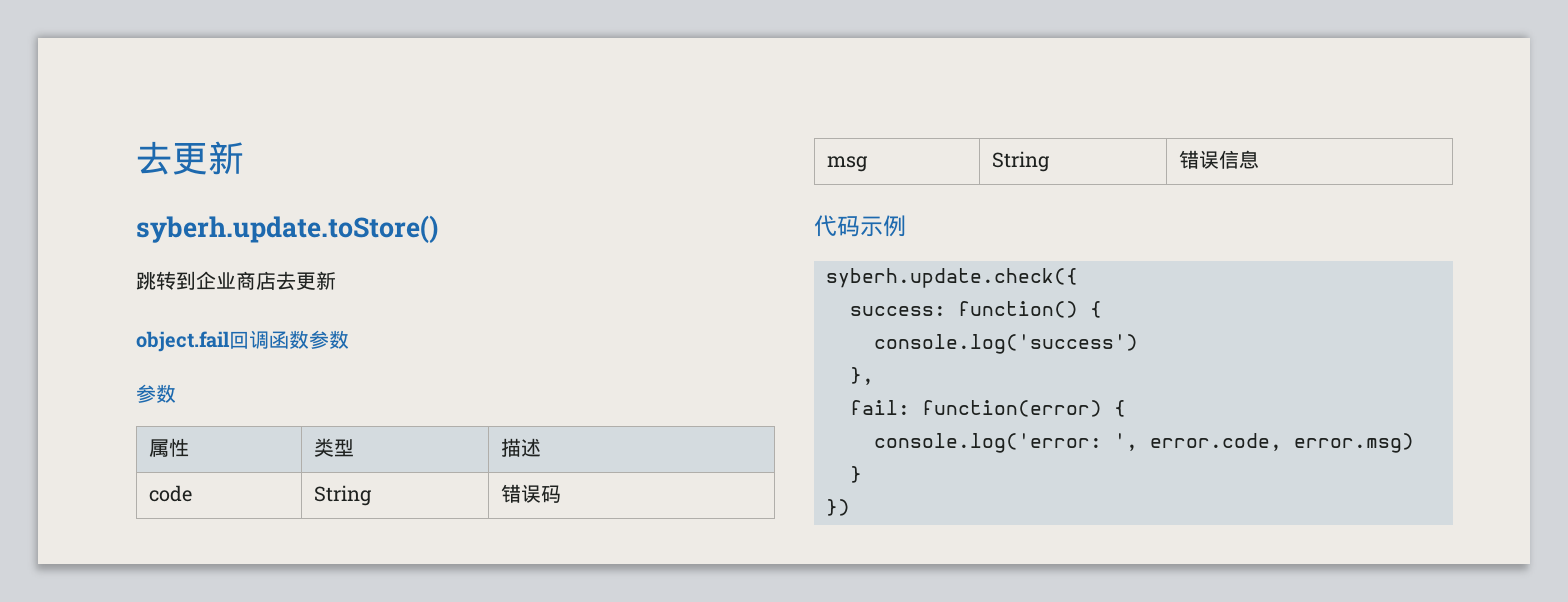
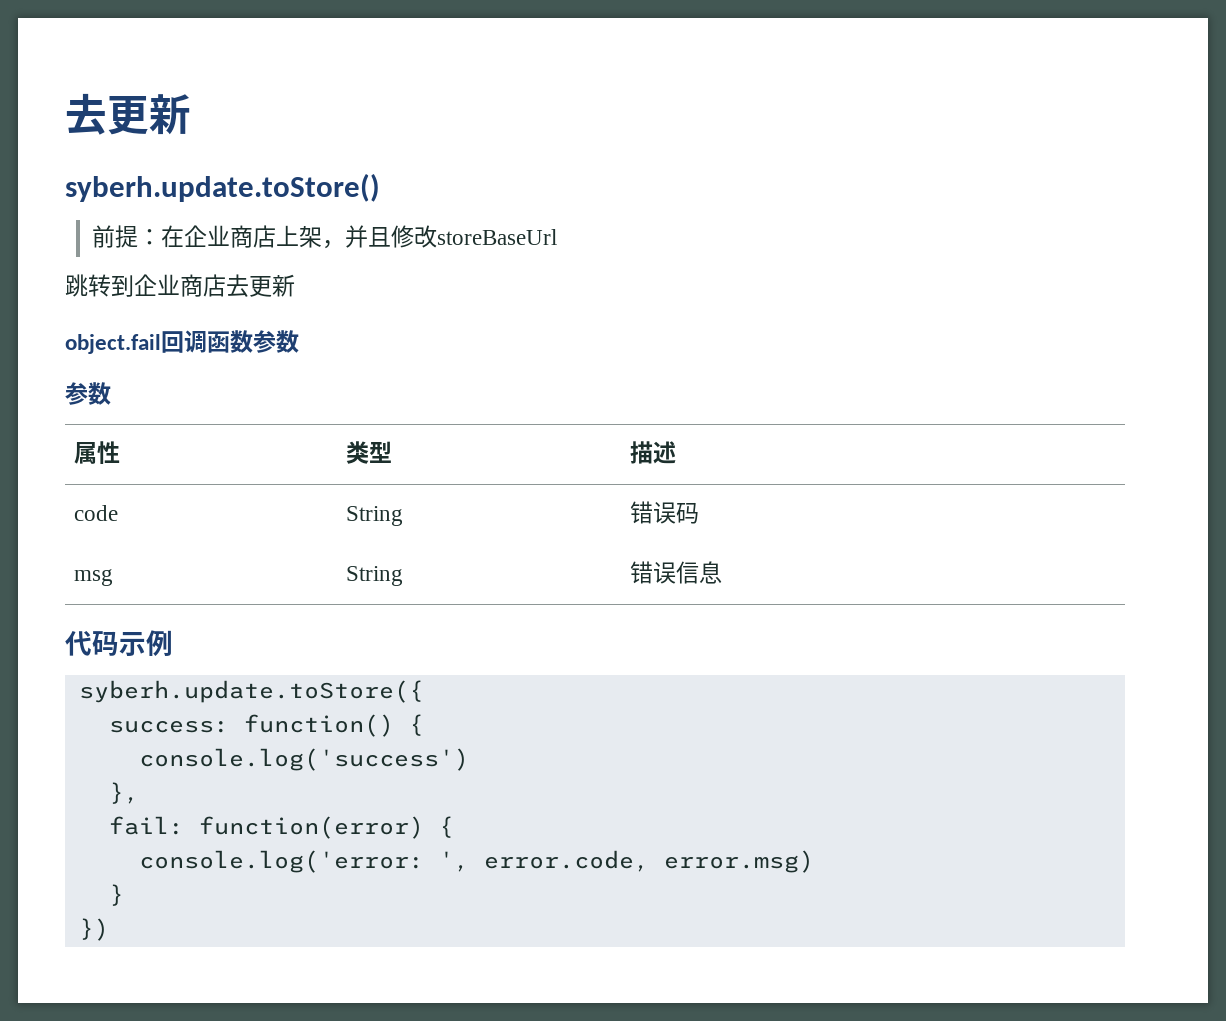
+ 前提：在企业商店上架，并且修改storeBaseUrl
- syberh.update.check({
+ syberh.update.toStore({

